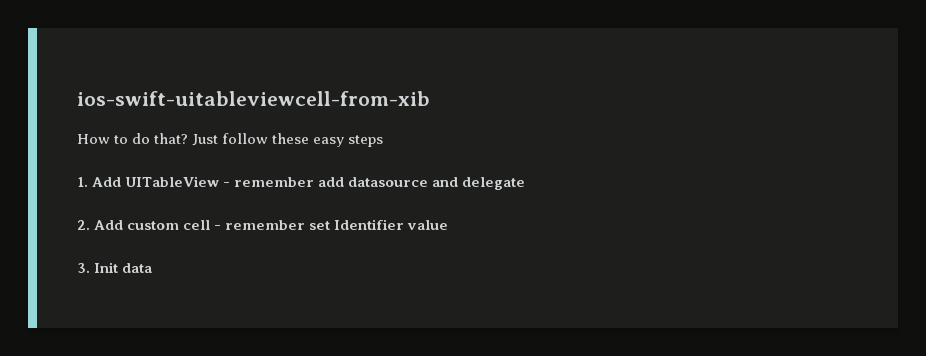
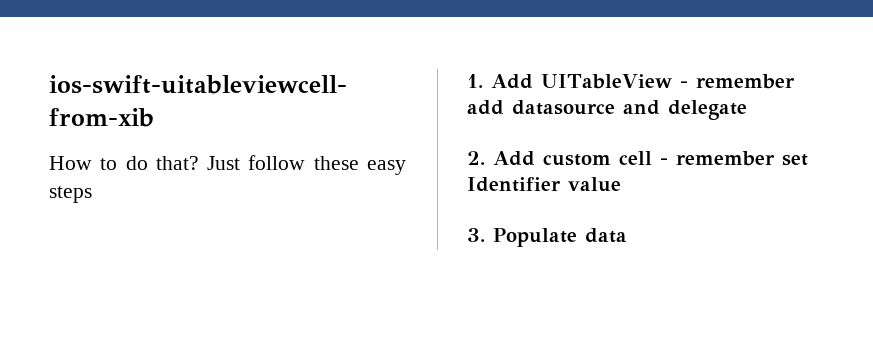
- 3. Init data
+ 3. Populate data

